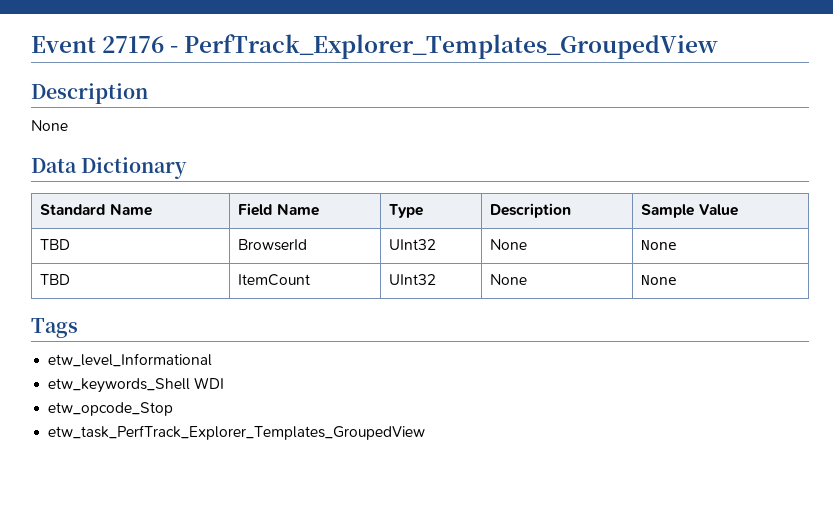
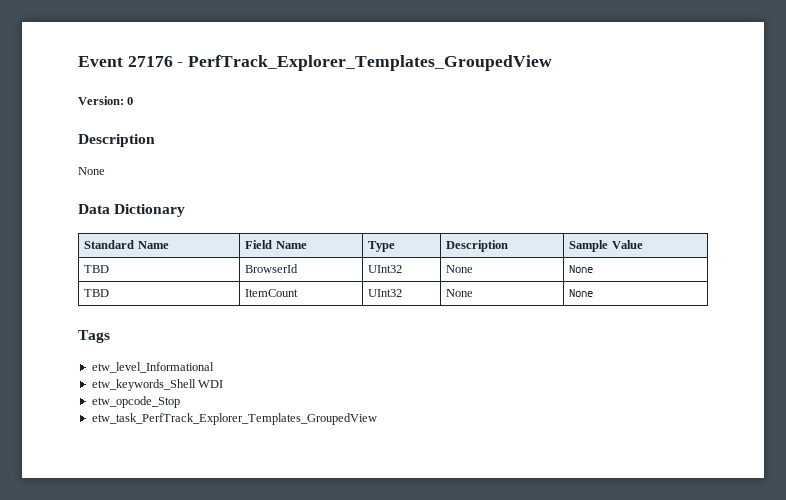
+ Version: 0

